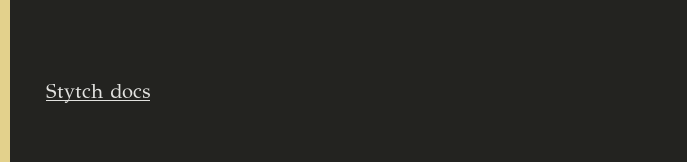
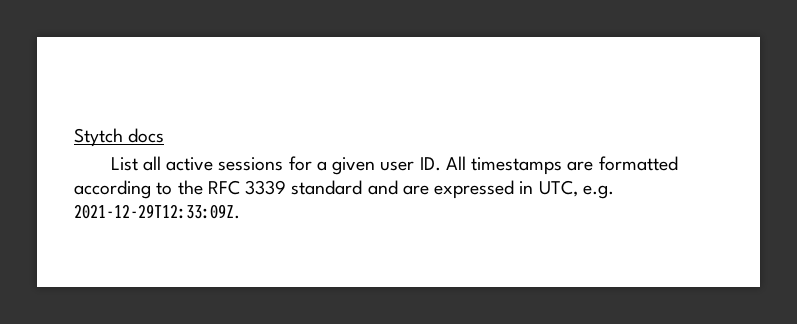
+ List all active sessions for a given user ID. All timestamps are formatted according to the RFC 3339 standard and are expressed in UTC, e.g. 2021-12-29T12:33:09Z.

